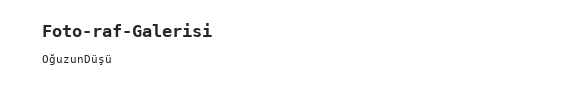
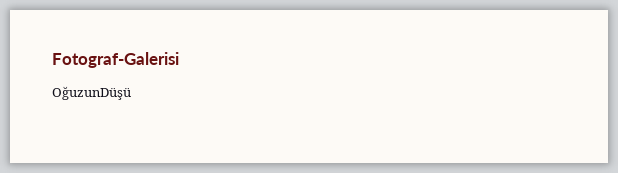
- Foto-raf-Galerisi
+ Fotograf-Galerisi

